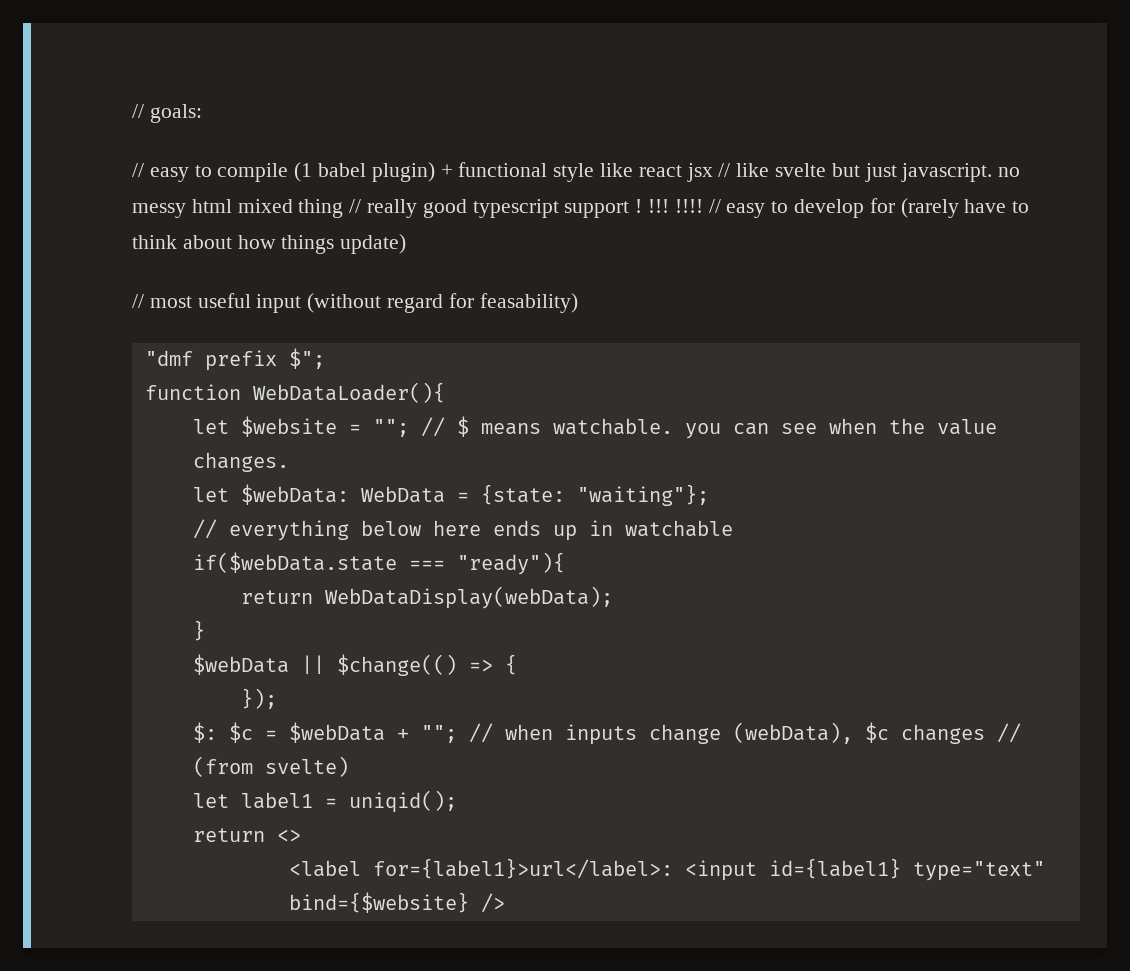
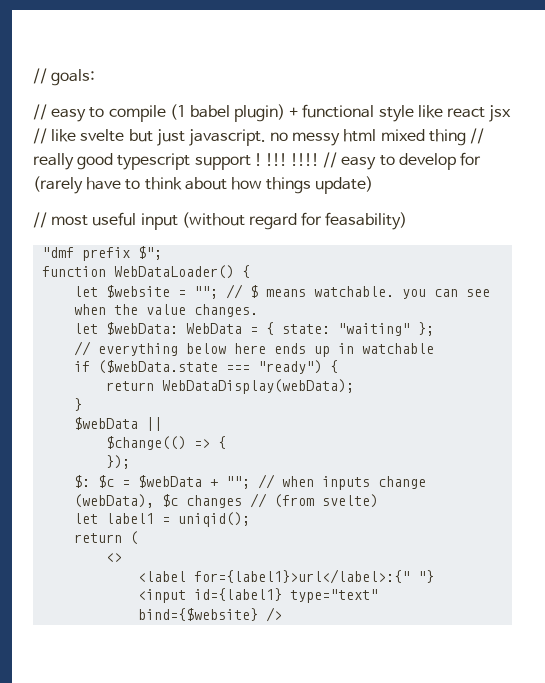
- function WebDataLoader(){
+ function WebDataLoader() {
- let $webData: WebData = {state: "waiting"};
+ let $webData: WebData = { state: "waiting" };
- if($webData.state === "ready"){
+ if ($webData.state === "ready") {
- $webData || $change(() => {
+ $webData ||
+ $change(() => {
- return <>
+ return (
+ <>
- <label for={label1}>url</label>: <input id={label1} type="text" bind={$website} />
+ <label for={label1}>url</label>:{" "}
+ <input id={label1} type="text" bind={$website} />

